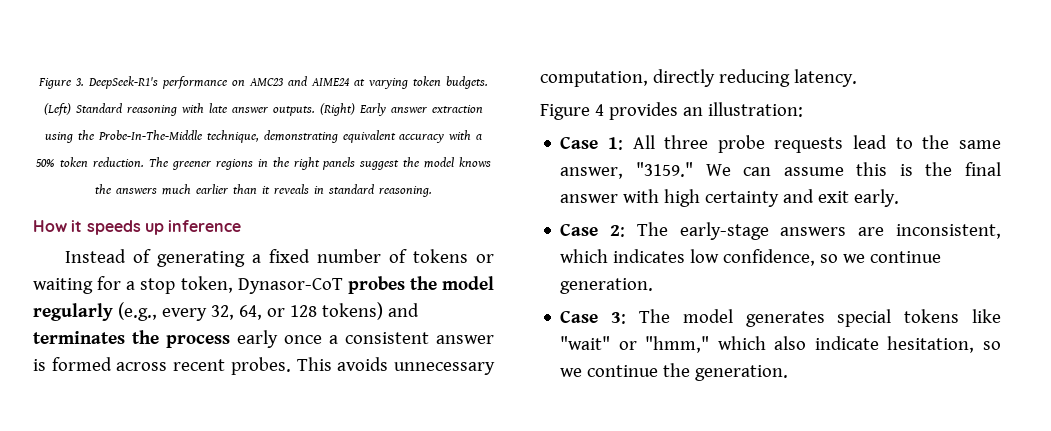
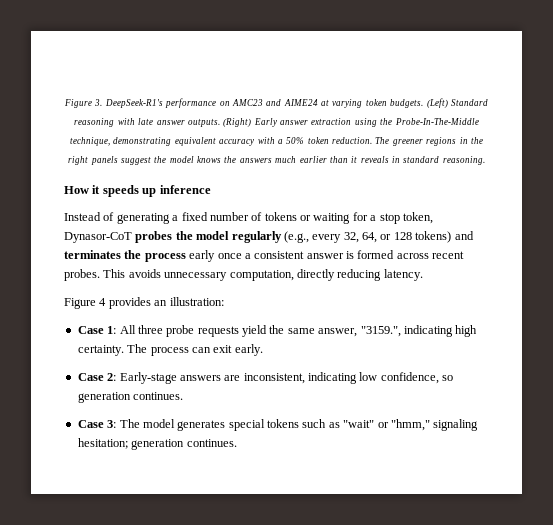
- Case 1: All three probe requests lead to the same answer, "3159." We can assume this is the final answer with high certainty and exit early.
+ Case 1: All three probe requests yield the same answer, "3159.", indicating high certainty. The process can exit early.
- Case 2: The early-stage answers are inconsistent, which indicates low confidence, so we continue generation.
+ Case 2: Early-stage answers are inconsistent, indicating low confidence, so generation continues.
- Case 3: The model generates special tokens like "wait" or "hmm," which also indicate hesitation, so we continue the generation.
+ Case 3: The model generates special tokens such as "wait" or "hmm," signaling hesitation; generation continues.

